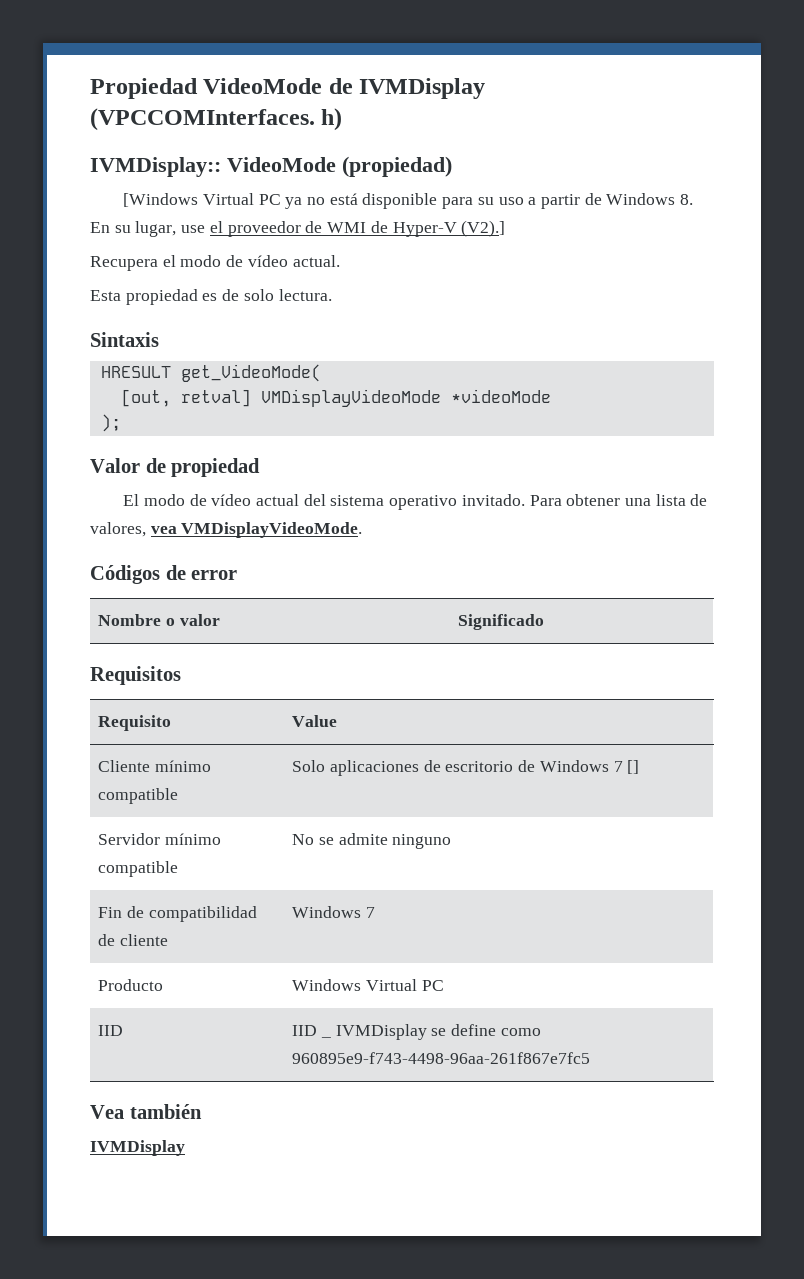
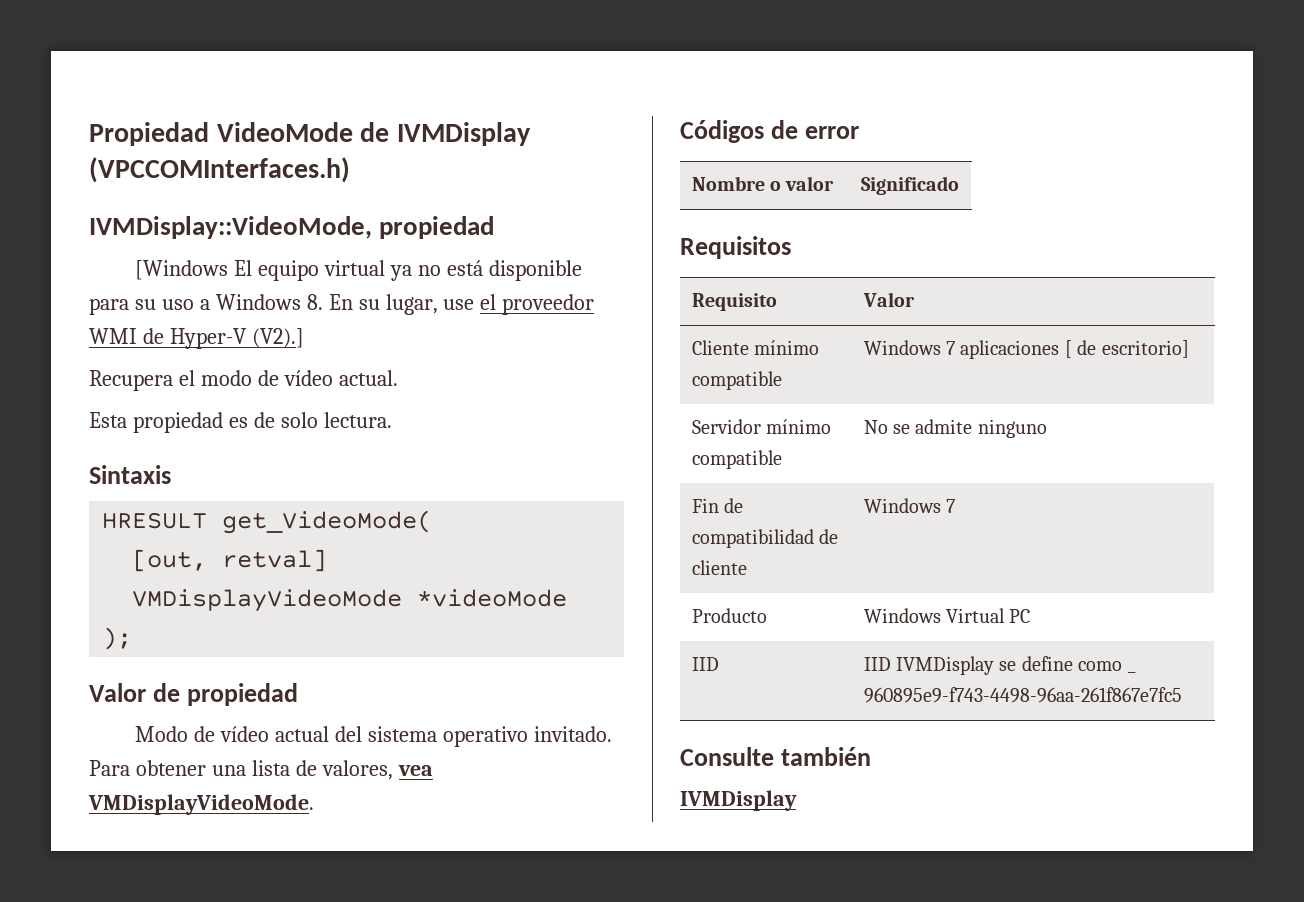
- Propiedad VideoMode de IVMDisplay (VPCCOMInterfaces. h)
- IVMDisplay:: VideoMode (propiedad)
- [Windows Virtual PC ya no está disponible para su uso a partir de Windows 8. En su lugar, use el proveedor de WMI de Hyper-V (V2).]
+ Propiedad VideoMode de IVMDisplay (VPCCOMInterfaces.h)
+ IVMDisplay::VideoMode, propiedad
+ [Windows El equipo virtual ya no está disponible para su uso a Windows 8. En su lugar, use el proveedor WMI de Hyper-V (V2).]
- El modo de vídeo actual del sistema operativo invitado.
+ Modo de vídeo actual del sistema operativo invitado.
- Requisito | Value
+ Requisito | Valor
- Cliente mínimo compatible | Solo aplicaciones de escritorio de Windows 7 []
+ Cliente mínimo compatible | Windows 7 aplicaciones [ de escritorio]
- IID | IID _ IVMDisplay se define como 960895e9-f743-4498-96aa-261f867e7fc5
+ IID | IID IVMDisplay se define como _ 960895e9-f743-4498-96aa-261f867e7fc5
- Vea también
+ Consulte también

